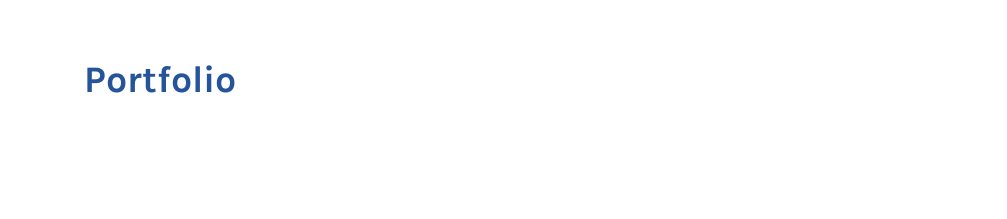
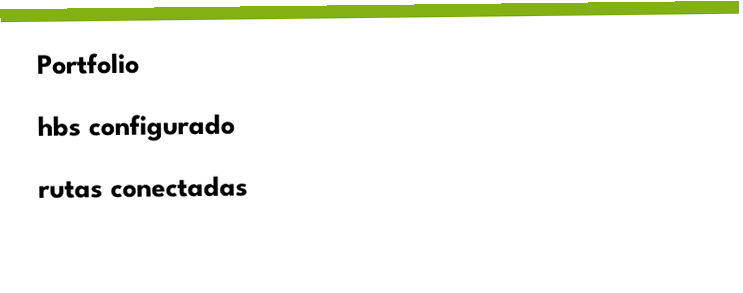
+ hbs configurado
+ rutas conectadas

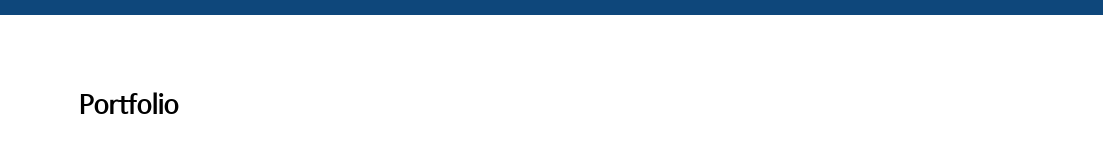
- hbs configurado
- rutas conectadas

